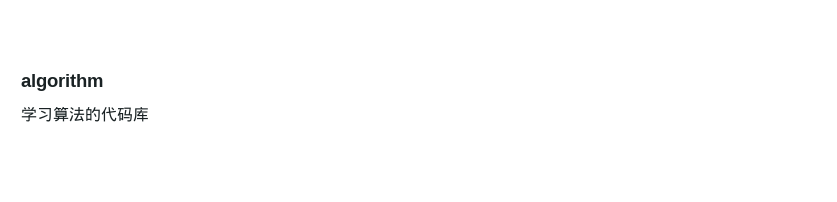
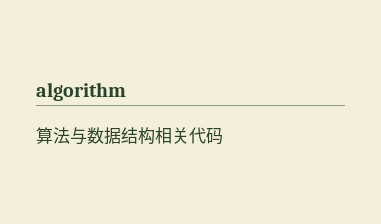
- 学习算法的代码库
+ 算法与数据结构相关代码

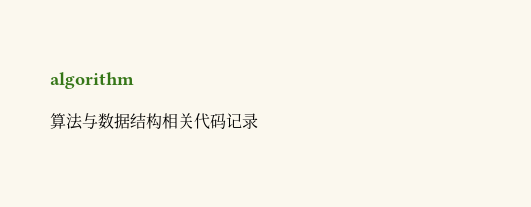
- 算法与数据结构相关代码
+ 算法与数据结构相关代码记录

